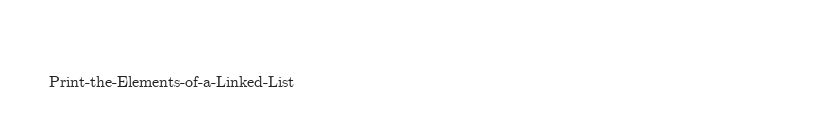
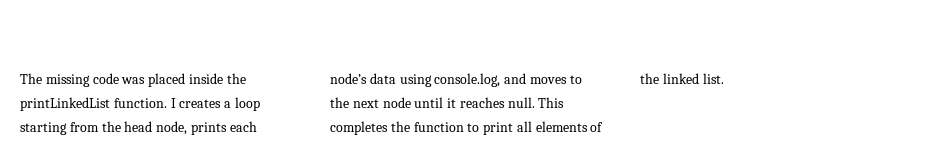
- Print-the-Elements-of-a-Linked-List
+ The missing code was placed inside the printLinkedList function. I creates a loop starting from the head node, prints each node’s data using console.log, and moves to the next node until it reaches null. This completes the function to print all elements of the linked list.

